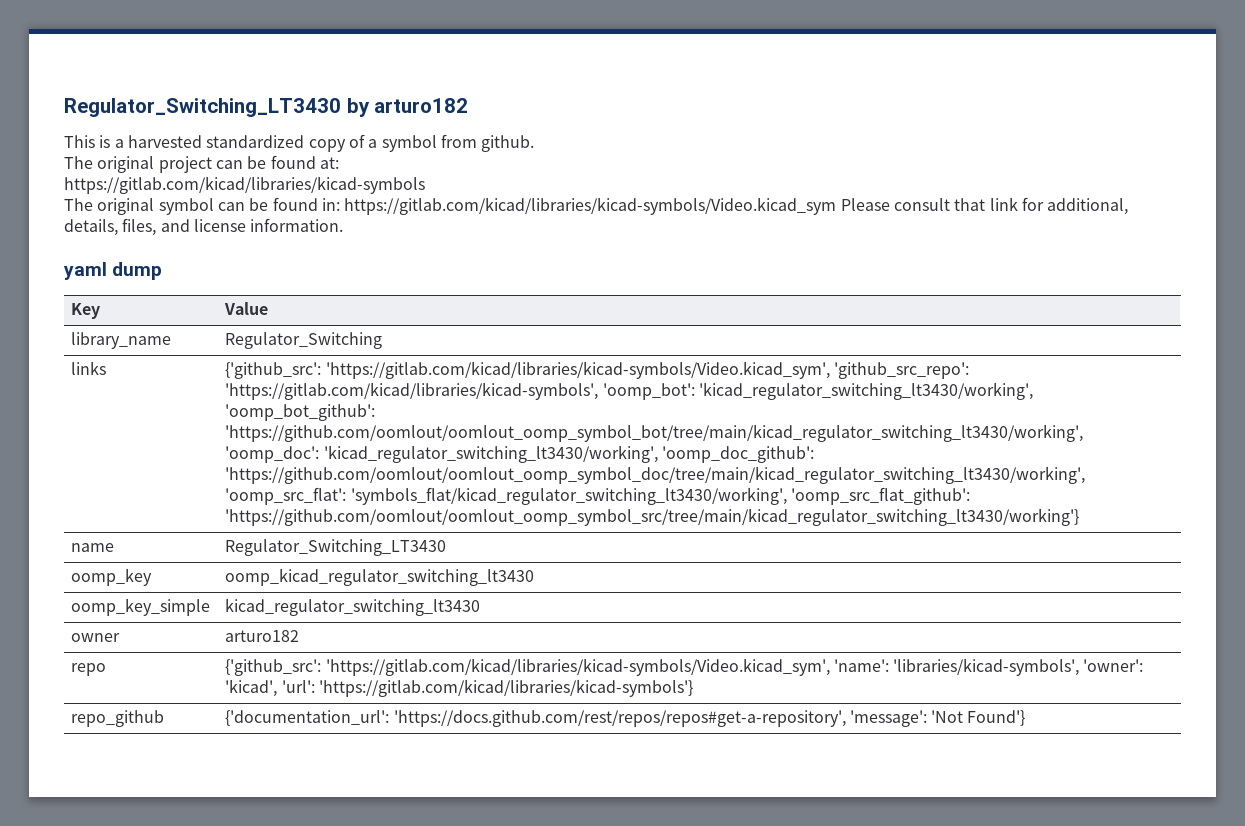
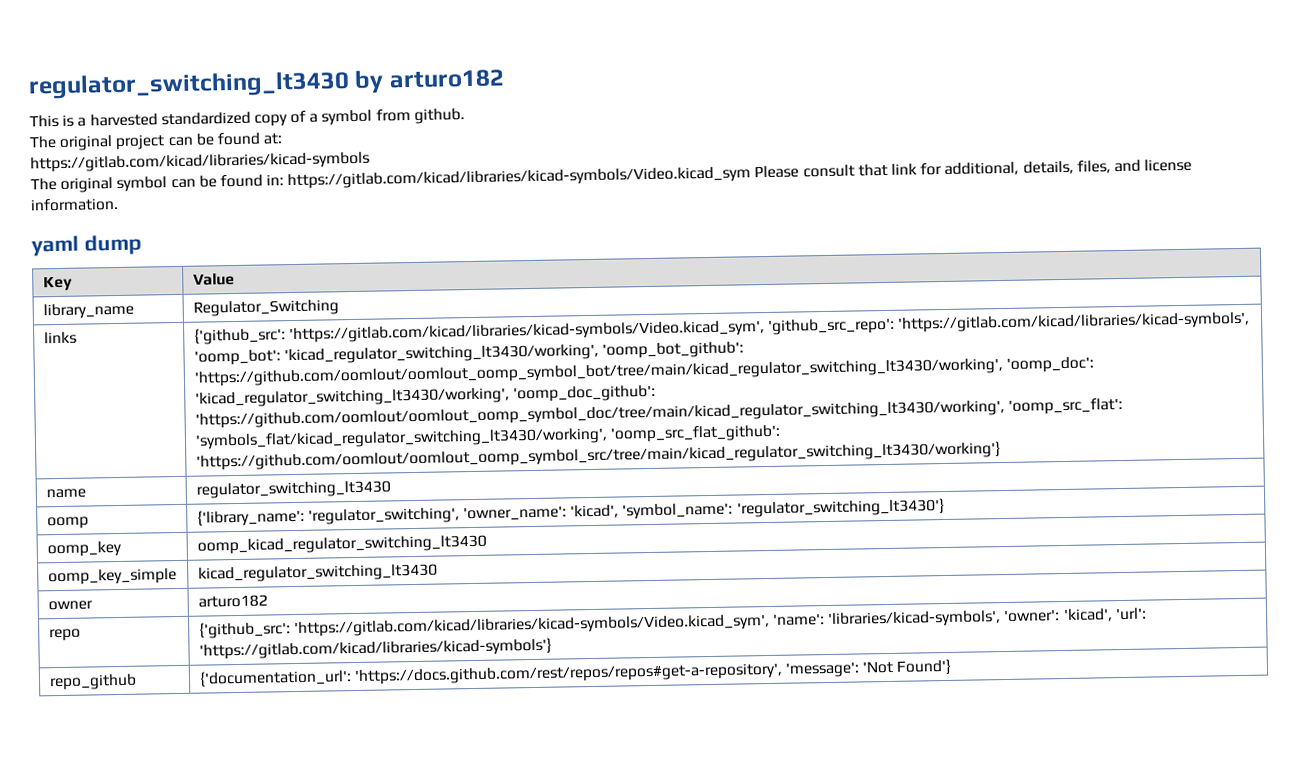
- Regulator_Switching_LT3430 by arturo182
+ regulator_switching_lt3430 by arturo182
- name | Regulator_Switching_LT3430
+ name | regulator_switching_lt3430
+ oomp | {'library_name': 'regulator_switching', 'owner_name': 'kicad', 'symbol_name': 'regulator_switching_lt3430'}

